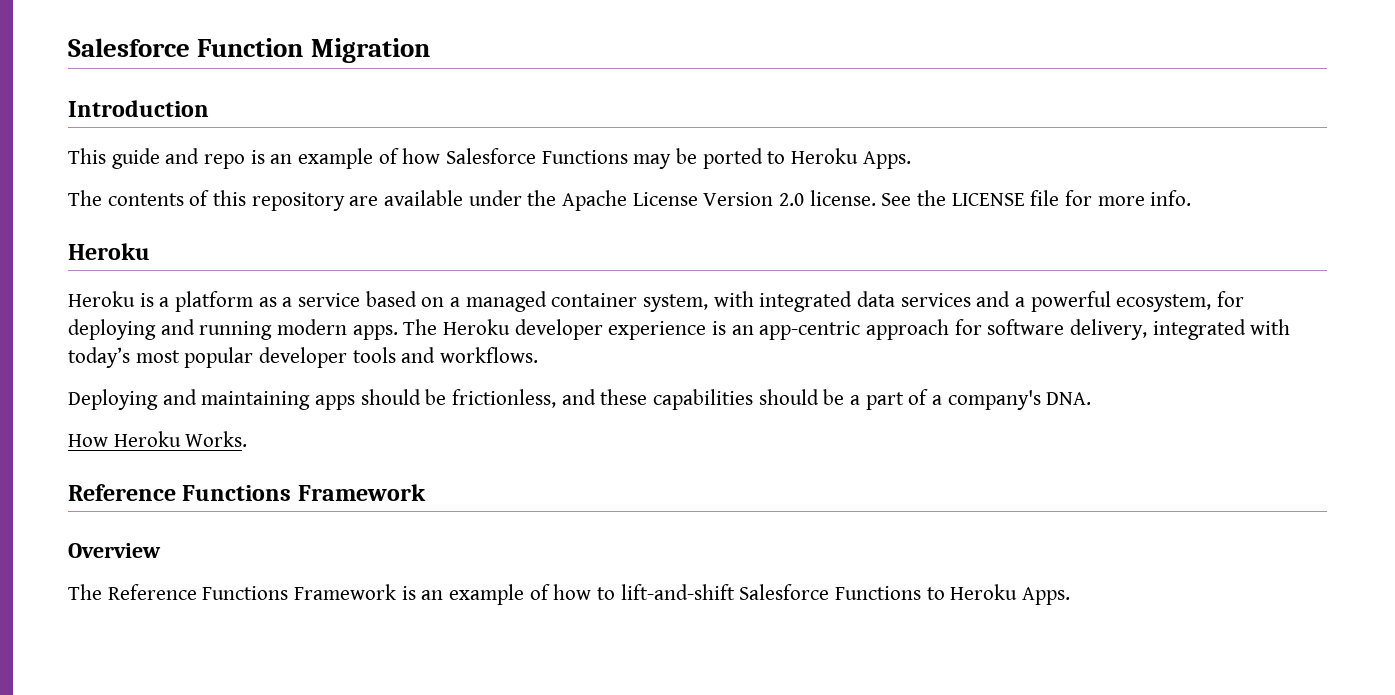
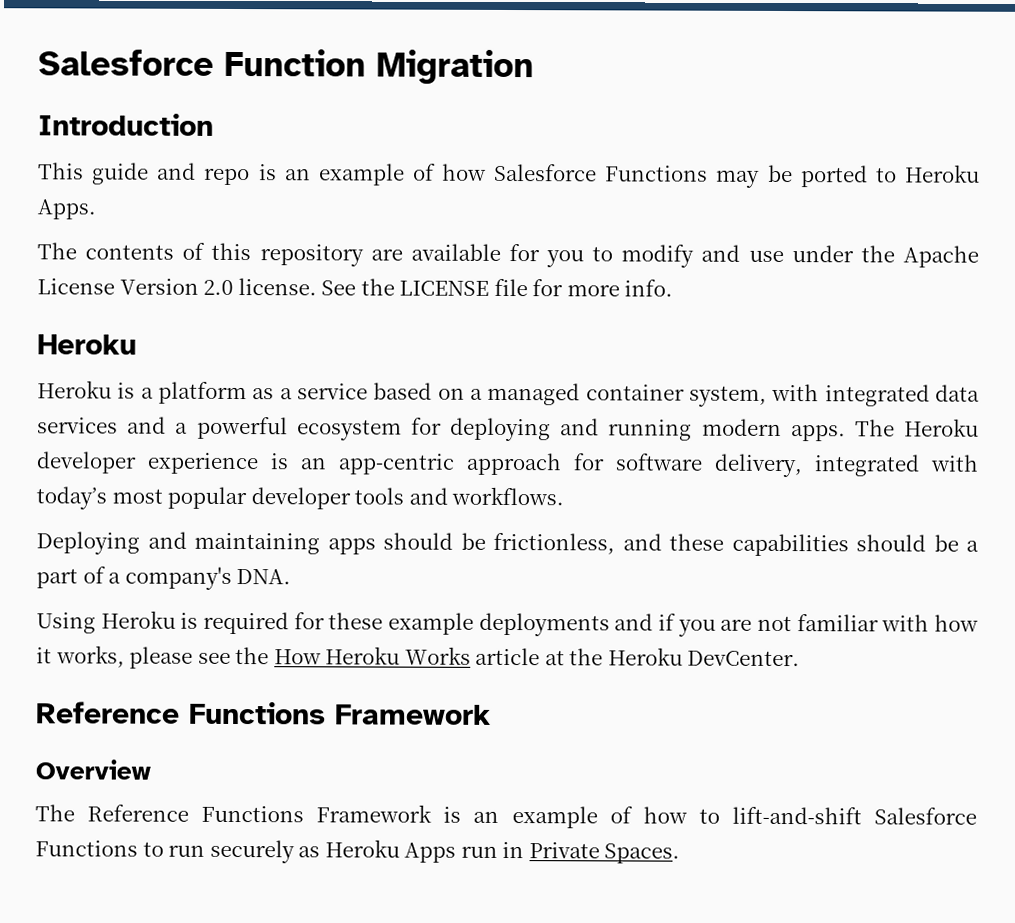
- The contents of this repository are available under the Apache License Version 2.0 license.
+ The contents of this repository are available for you to modify and use under the Apache License Version 2.0 license.
- Heroku is a platform as a service based on a managed container system, with integrated data services and a powerful ecosystem, for deploying and running modern apps.
+ Heroku is a platform as a service based on a managed container system, with integrated data services and a powerful ecosystem for deploying and running modern apps.
- How Heroku Works.
+ Using Heroku is required for these example deployments and if you are not familiar with how it works, please see the How Heroku Works article at the Heroku DevCenter.
- The Reference Functions Framework is an example of how to lift-and-shift Salesforce Functions to Heroku Apps.
+ The Reference Functions Framework is an example of how to lift-and-shift Salesforce Functions to run securely as Heroku Apps run in Private Spaces.

